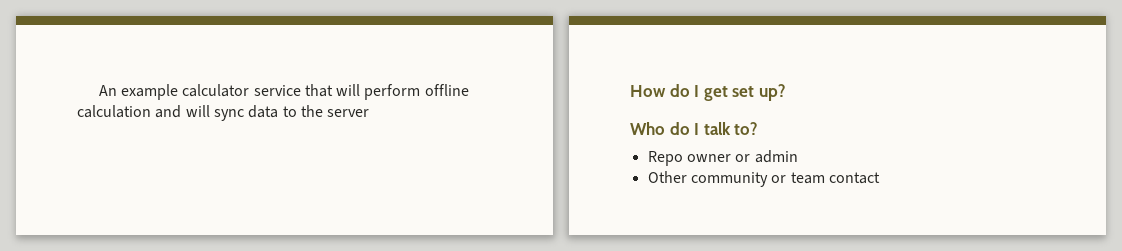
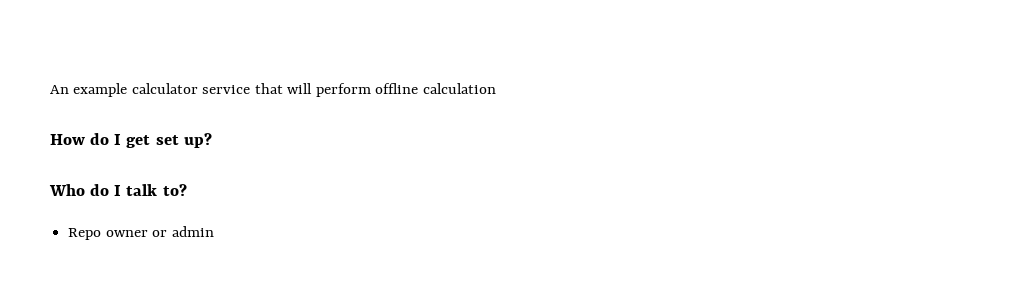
- An example calculator service that will perform offline calculation and will sync data to the server
+ An example calculator service that will perform offline calculation
- Other community or team contact

